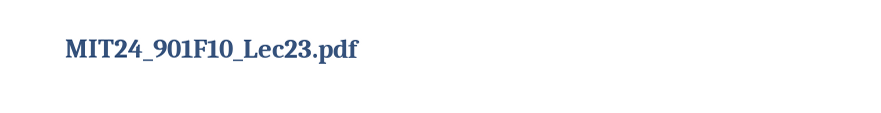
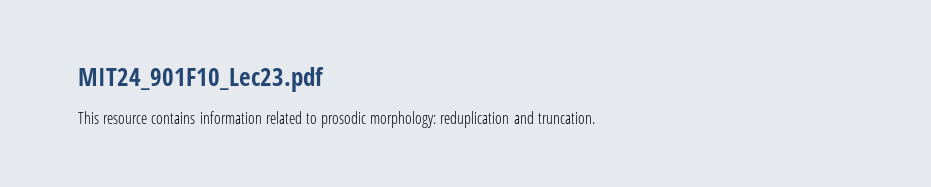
+ This resource contains information related to prosodic morphology: reduplication and truncation.

